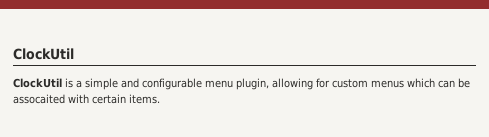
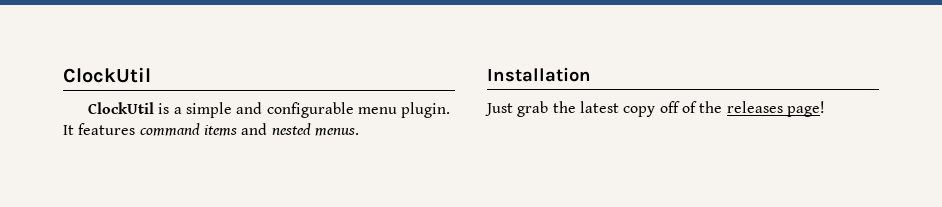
- ClockUtil is a simple and configurable menu plugin, allowing for custom menus which can be assocaited with certain items.
+ ClockUtil is a simple and configurable menu plugin. It features command items and nested menus.
+ Installation
+ Just grab the latest copy off of the releases page!

